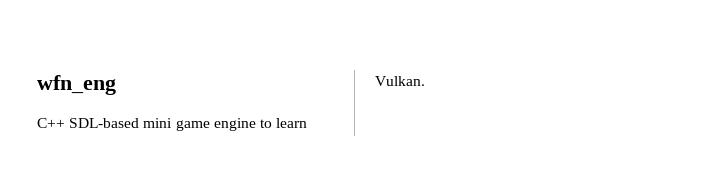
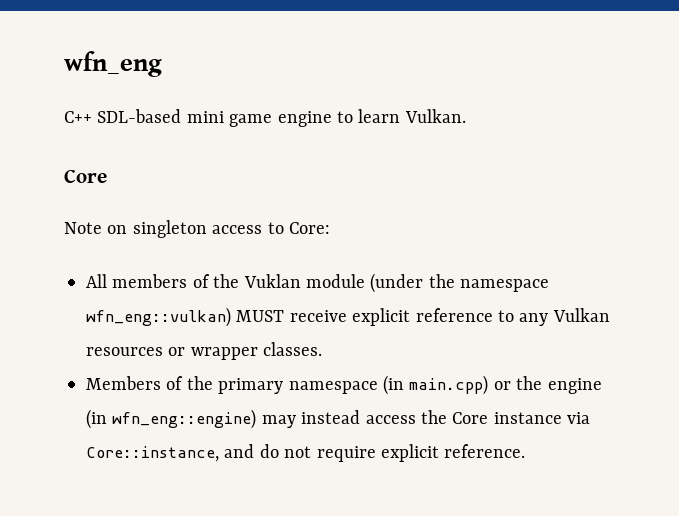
  C++ SDL-based mini game engine to learn Vulkan.
+ Core
+ Note on singleton access to Core:
+ All members of the Vuklan module (under the namespace wfn_eng::vulkan) MUST receive explicit reference to any Vulkan resources or wrapper classes.
+ Members of the primary namespace (in main.cpp) or the engine (in wfn_eng::engine) may instead access the Core instance via Core::instance, and do not require explicit reference.

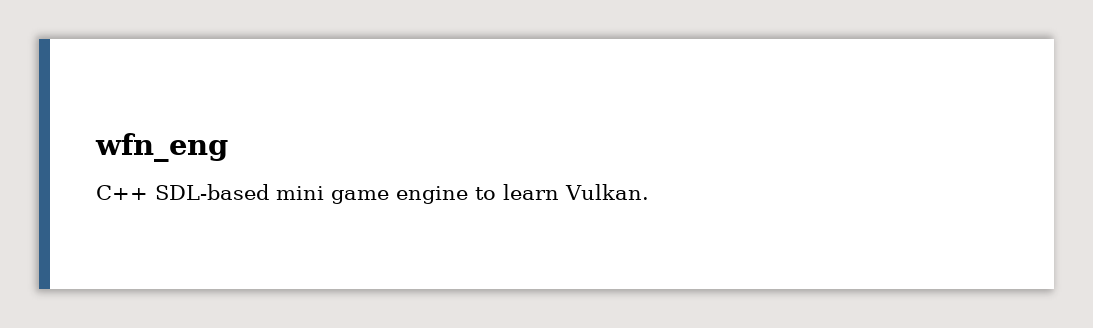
  C++ SDL-based mini game engine to learn Vulkan.
- Core
- Note on singleton access to Core:
- All members of the Vuklan module (under the namespace wfn_eng::vulkan) MUST receive explicit reference to any Vulkan resources or wrapper classes.
- Members of the primary namespace (in main.cpp) or the engine (in wfn_eng::engine) may instead access the Core instance via Core::instance, and do not require explicit reference.

